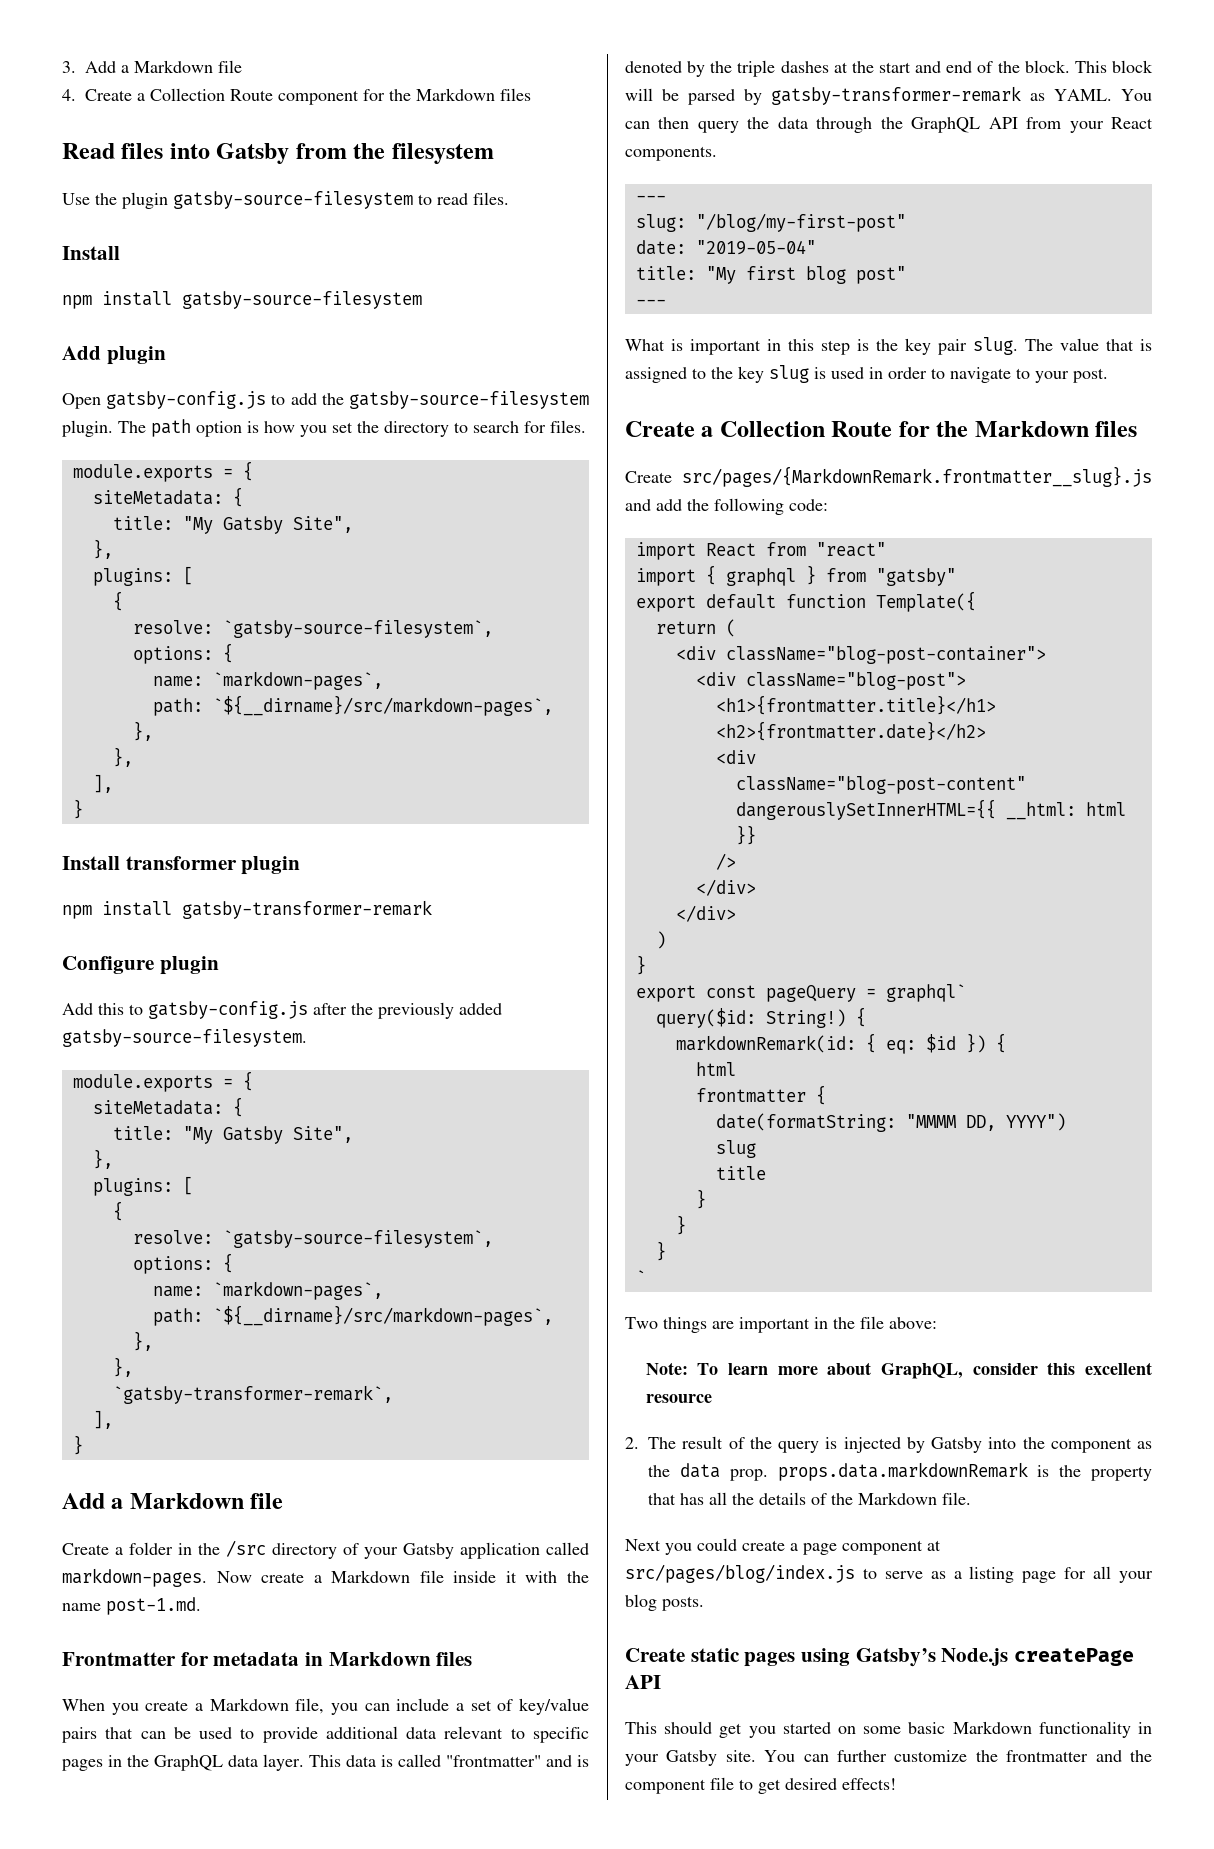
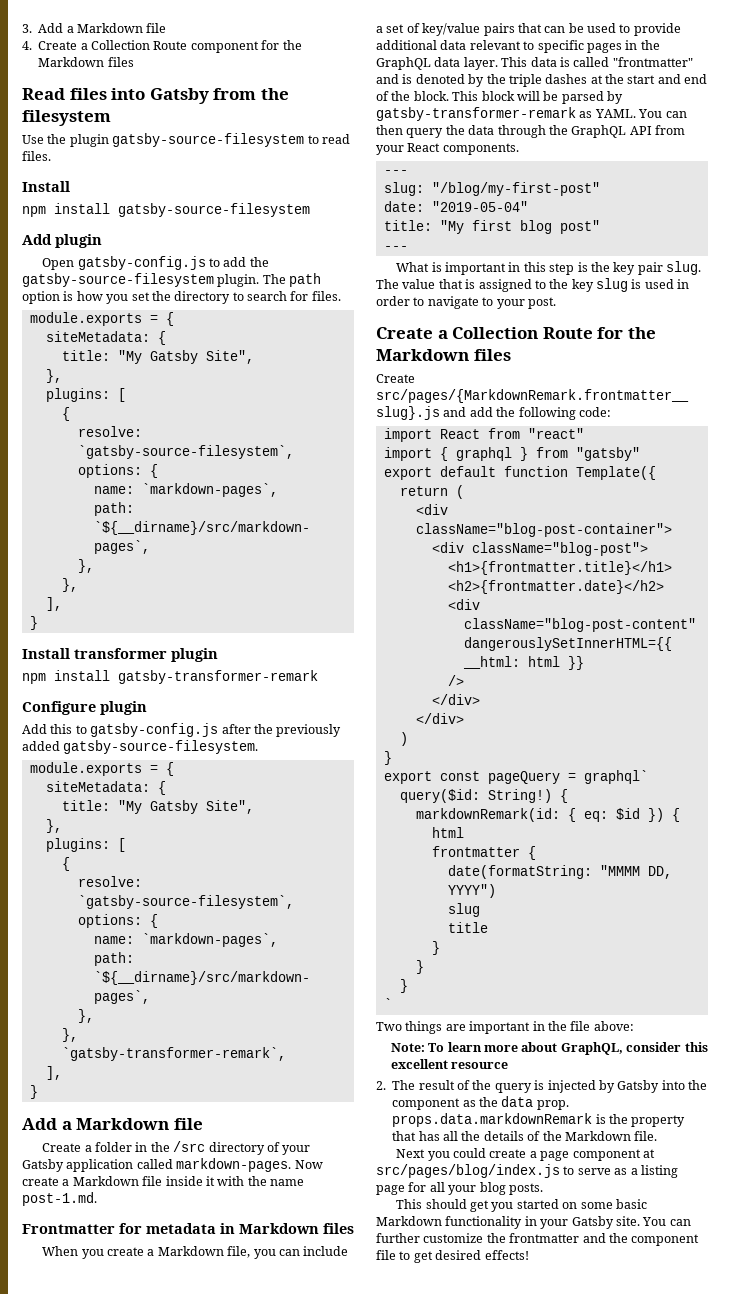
- Create static pages using Gatsby’s Node.js createPage API

